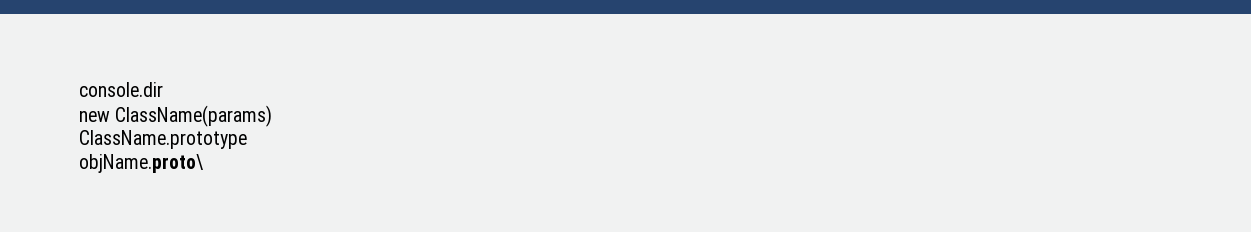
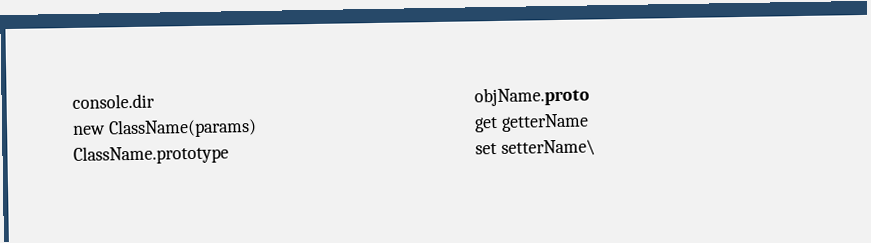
- objName.proto\
+ objName.proto
+ get getterName
+ set setterName\

